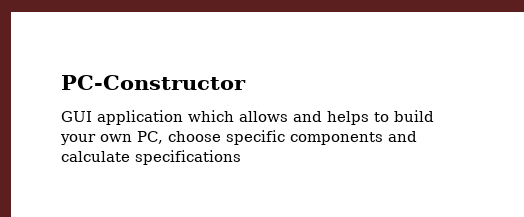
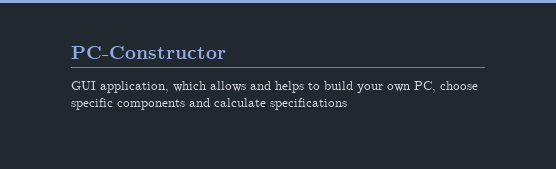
- GUI application which allows and helps to build your own PC, choose specific components and calculate specifications
+ GUI application, which allows and helps to build your own PC, choose specific components and calculate specifications

